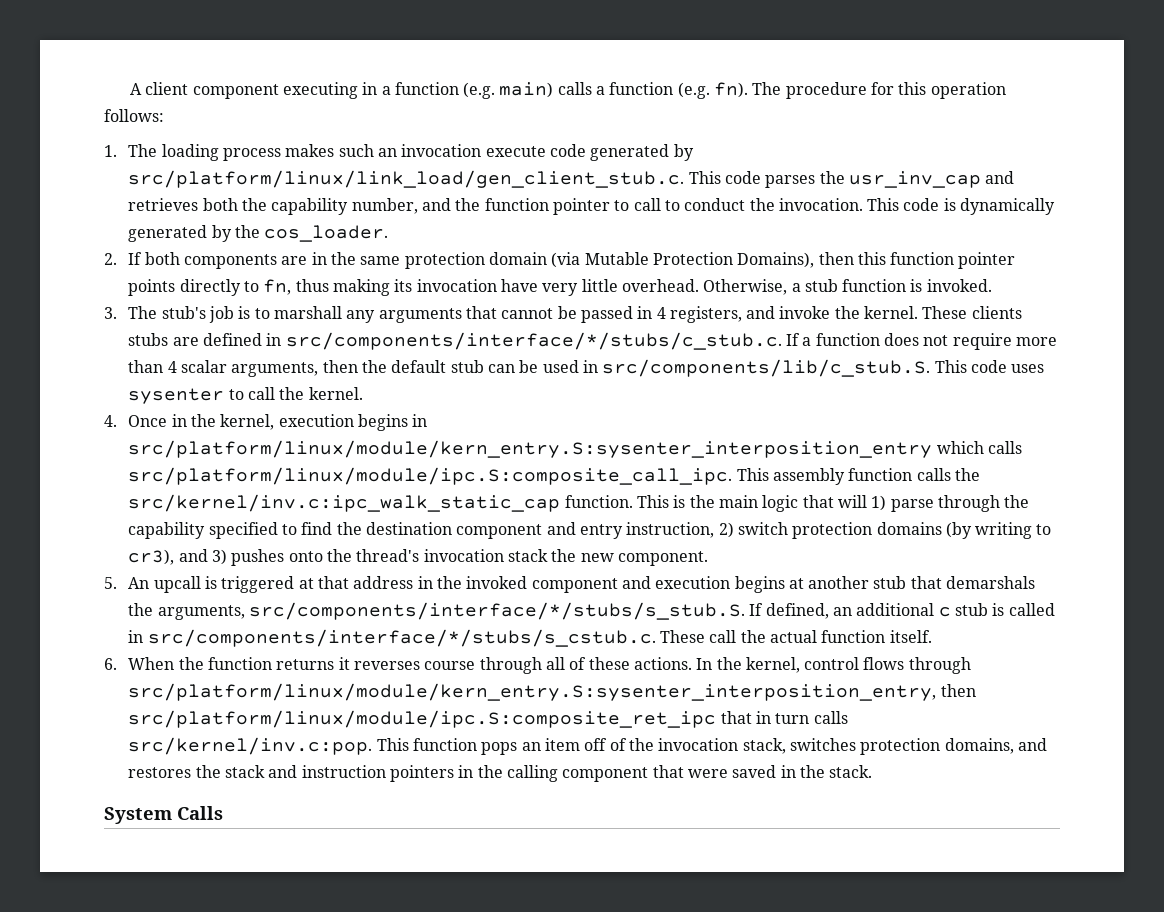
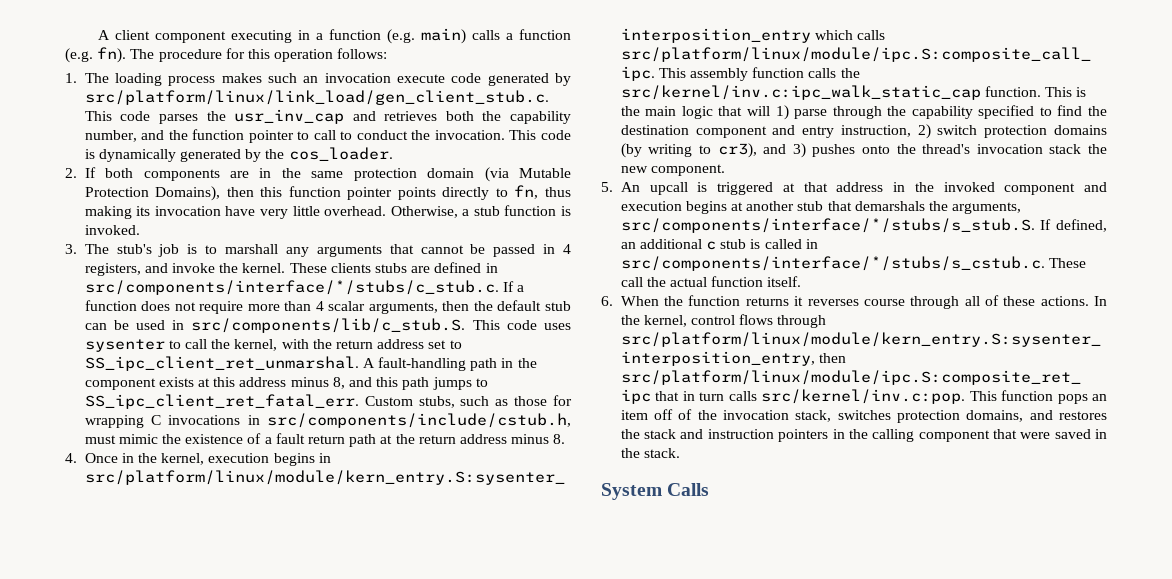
- These clients stubs are defined in src/components/interface/*/stubs/c_stub.c. If a function does not require more than 4 scalar arguments, then the default stub can be used in src/components/lib/c_stub.S. This code uses sysenter to call the kernel.
+ These clients stubs are defined in src/components/interface/*/stubs/c_stub.c. If a function does not require more than 4 scalar arguments, then the default stub can be used in src/components/lib/c_stub.S. This code uses sysenter to call the kernel, with the return address set to SS_ipc_client_ret_unmarshal. A fault-handling path in the component exists at this address minus 8, and this path jumps to SS_ipc_client_ret_fatal_err. Custom stubs, such as those for wrapping C invocations in src/components/include/cstub.h, must mimic the existence of a fault return path at the return address minus 8.

